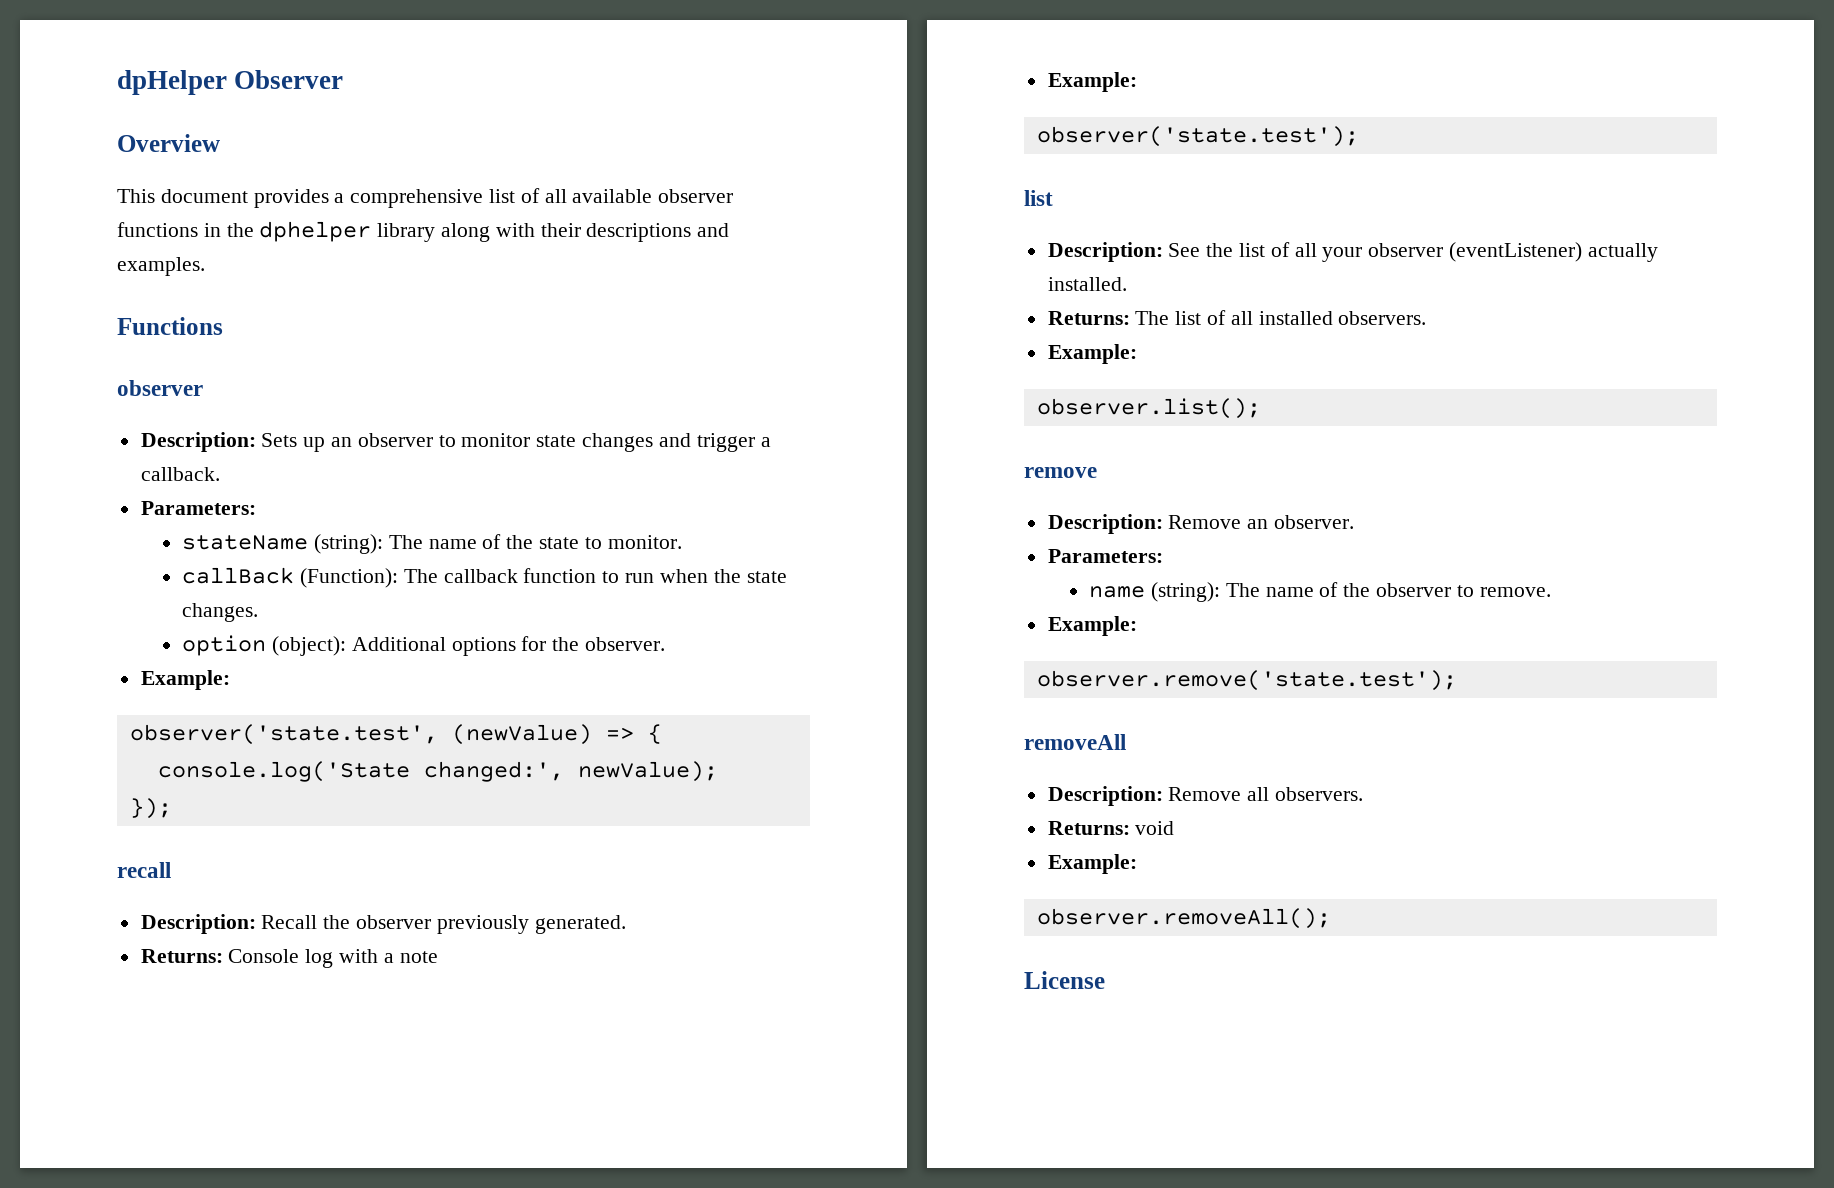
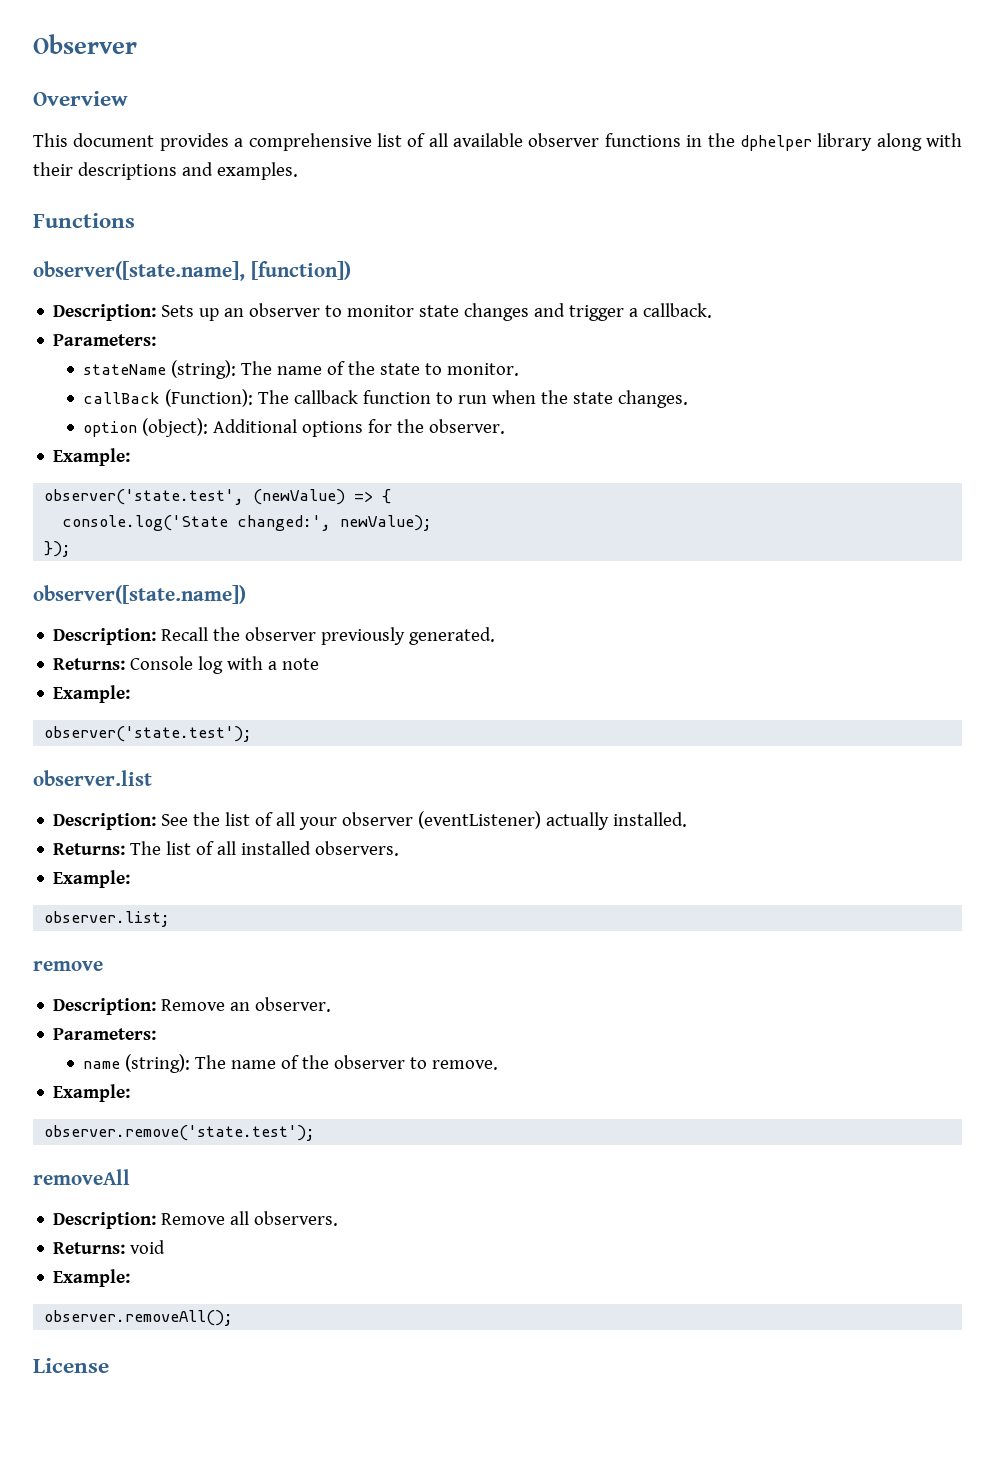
- dpHelper Observer
+ Observer
  Functions
- observer
+ observer([state.name], [function])
- recall
+ observer([state.name])
  observer('state.test');
- list
+ observer.list
- observer.list();
+ observer.list;

